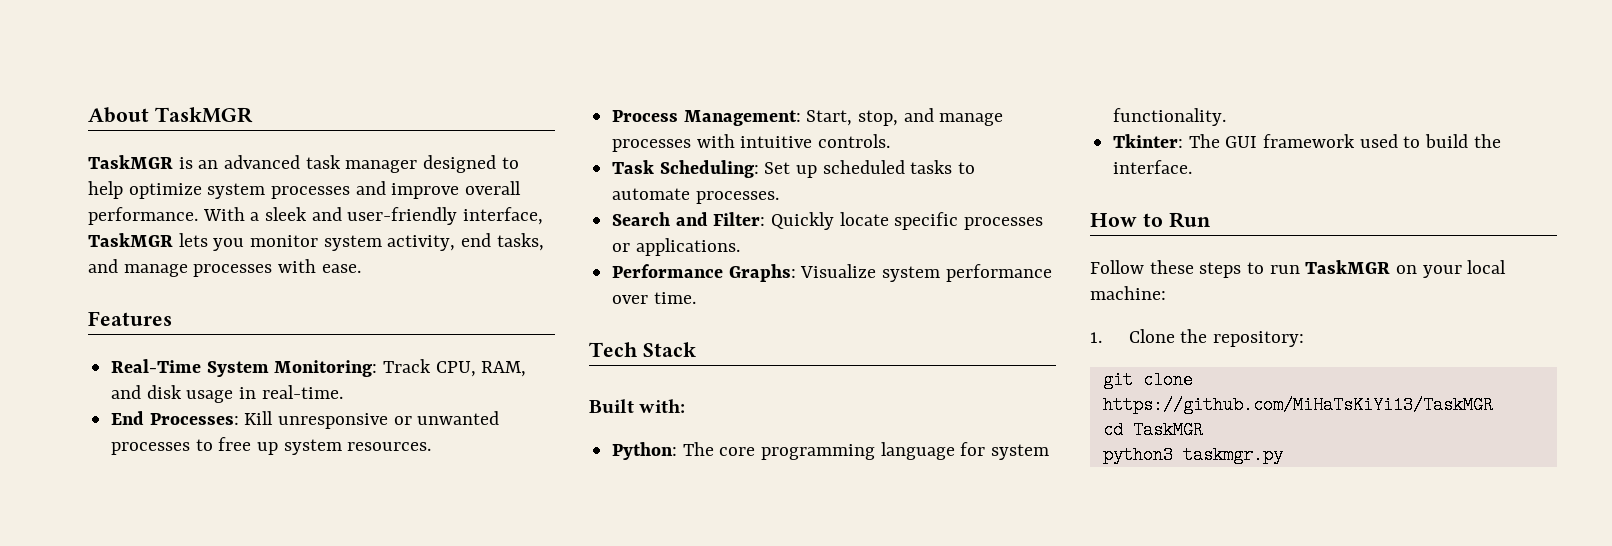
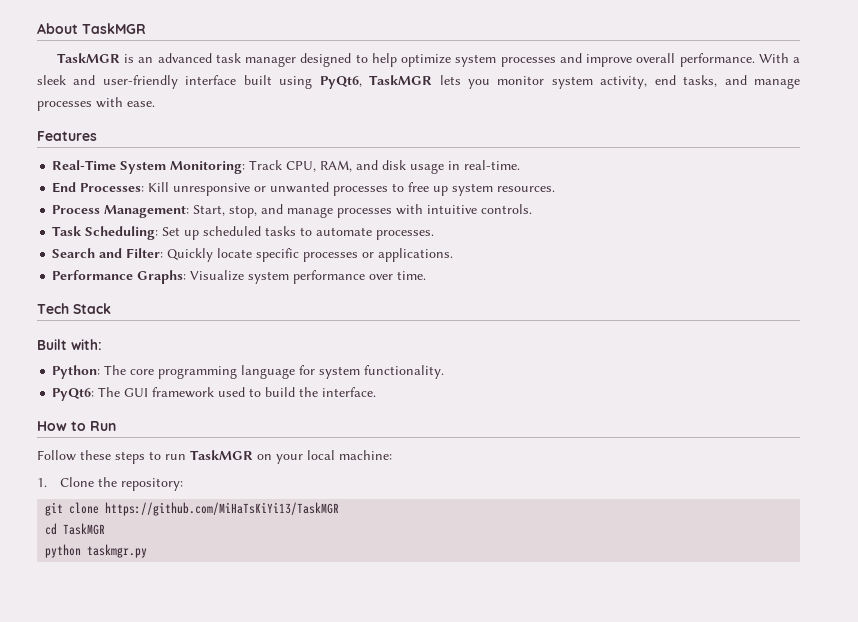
- With a sleek and user-friendly interface, TaskMGR lets you monitor system activity, end tasks, and manage processes with ease.
+ With a sleek and user-friendly interface built using PyQt6, TaskMGR lets you monitor system activity, end tasks, and manage processes with ease.
- Tkinter: The GUI framework used to build the interface.
+ PyQt6: The GUI framework used to build the interface.
- python3 taskmgr.py
+ python taskmgr.py

